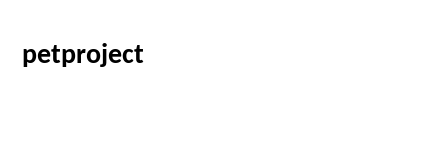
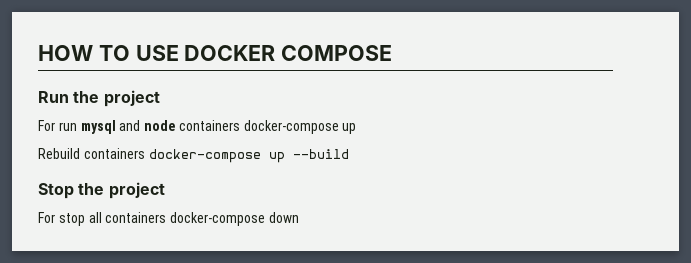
- petproject
+ HOW TO USE DOCKER COMPOSE
+ Run the project
+ For run mysql and node containers docker-compose up
+ Rebuild containers docker-compose up --build
+ Stop the project
+ For stop all containers docker-compose down

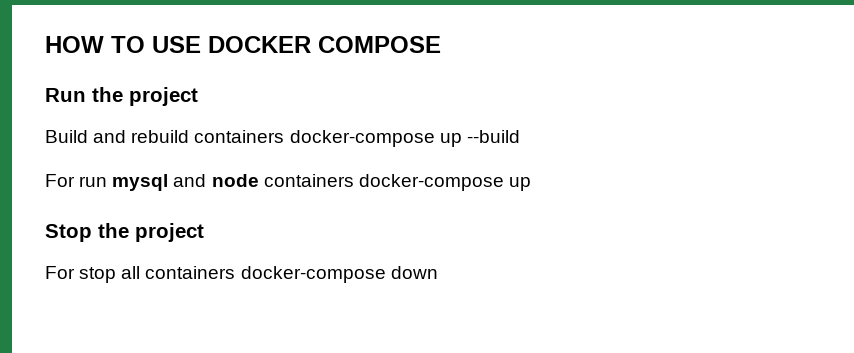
+ Build and rebuild containers docker-compose up --build
- Rebuild containers docker-compose up --build

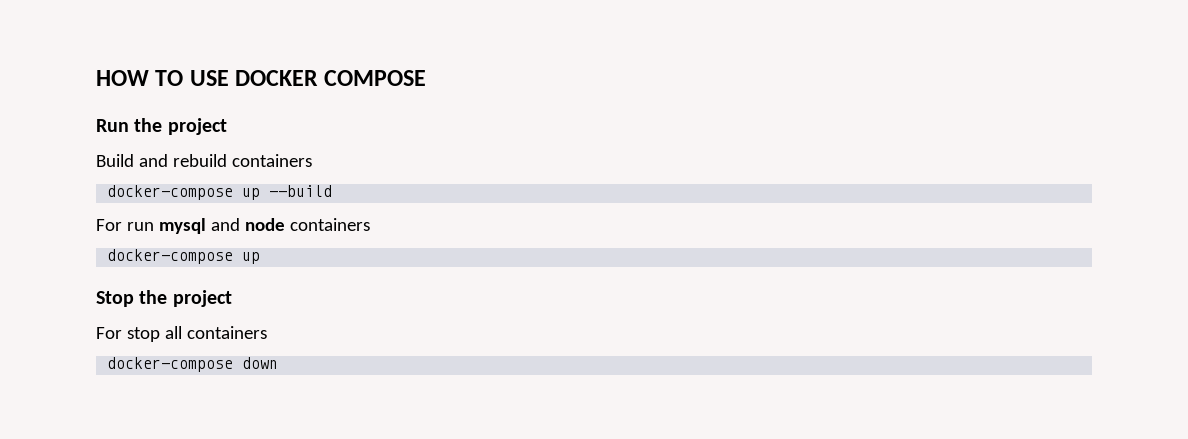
- Build and rebuild containers docker-compose up --build
+ Build and rebuild containers
+ docker-compose up --build
- For run mysql and node containers docker-compose up
+ For run mysql and node containers
+ docker-compose up
- For stop all containers docker-compose down
+ For stop all containers
+ docker-compose down

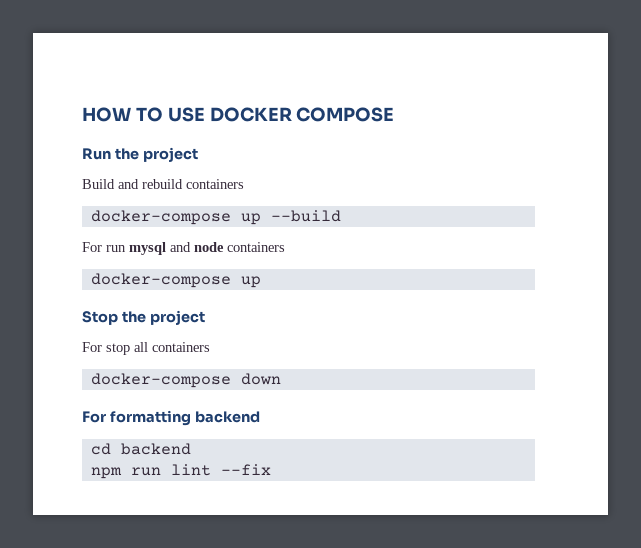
+ For formatting backend
+ cd backend
+ npm run lint --fix

